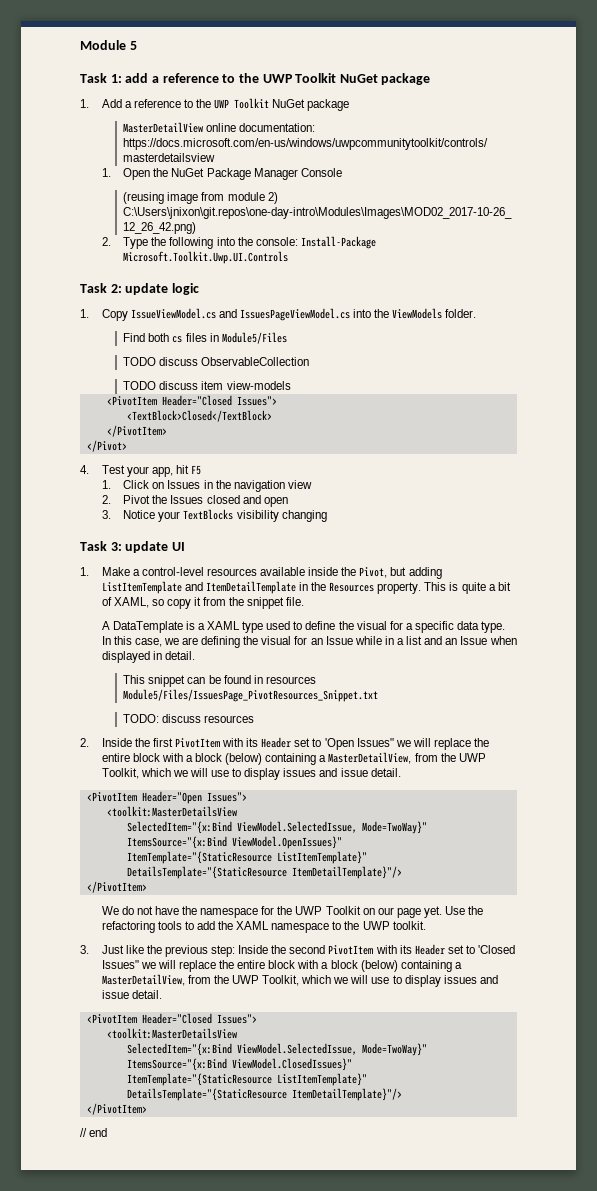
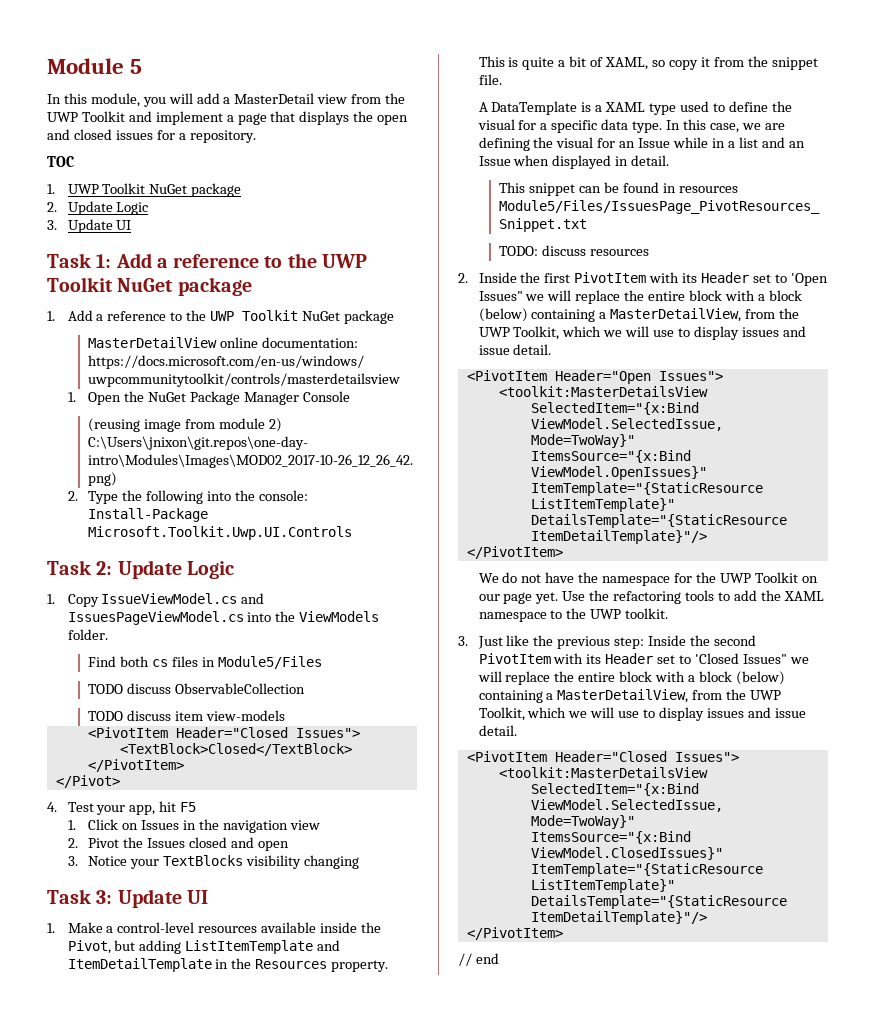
+ In this module, you will add a MasterDetail view from the UWP Toolkit and implement a page that displays the open and closed issues for a repository.
+ TOC
+ 1. UWP Toolkit NuGet package
+ 2. Update Logic
+ 3. Update UI
- Task 1: add a reference to the UWP Toolkit NuGet package
+ Task 1: Add a reference to the UWP Toolkit NuGet package
- Task 2: update logic
+ Task 2: Update Logic
- Task 3: update UI
+ Task 3: Update UI

